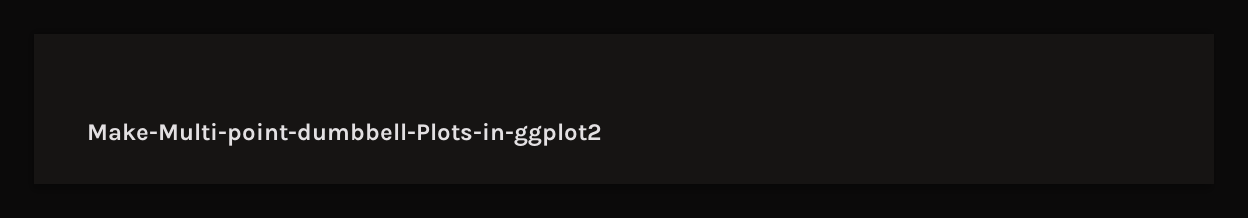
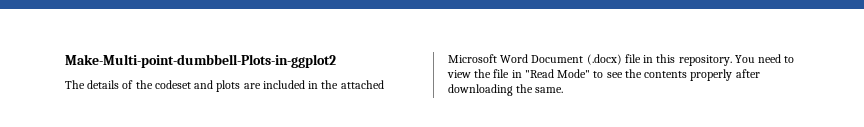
+ The details of the codeset and plots are included in the attached Microsoft Word Document (.docx) file in this repository. You need to view the file in "Read Mode" to see the contents properly after downloading the same.

